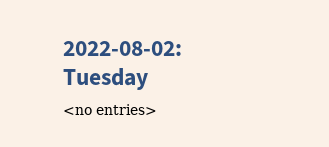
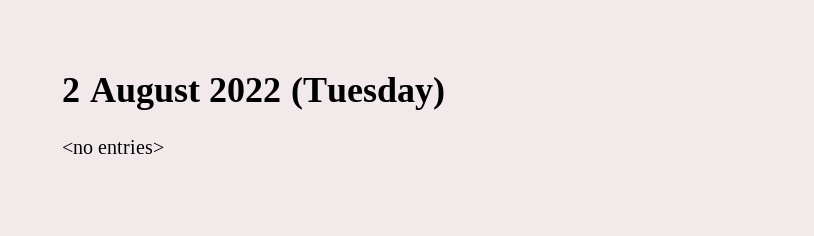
- 2022-08-02: Tuesday
+ 2 August 2022 (Tuesday)

